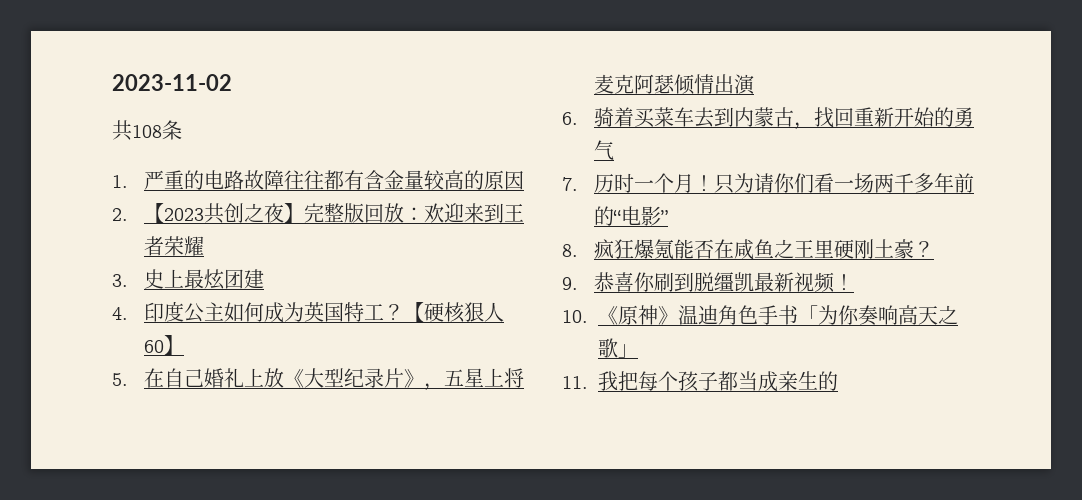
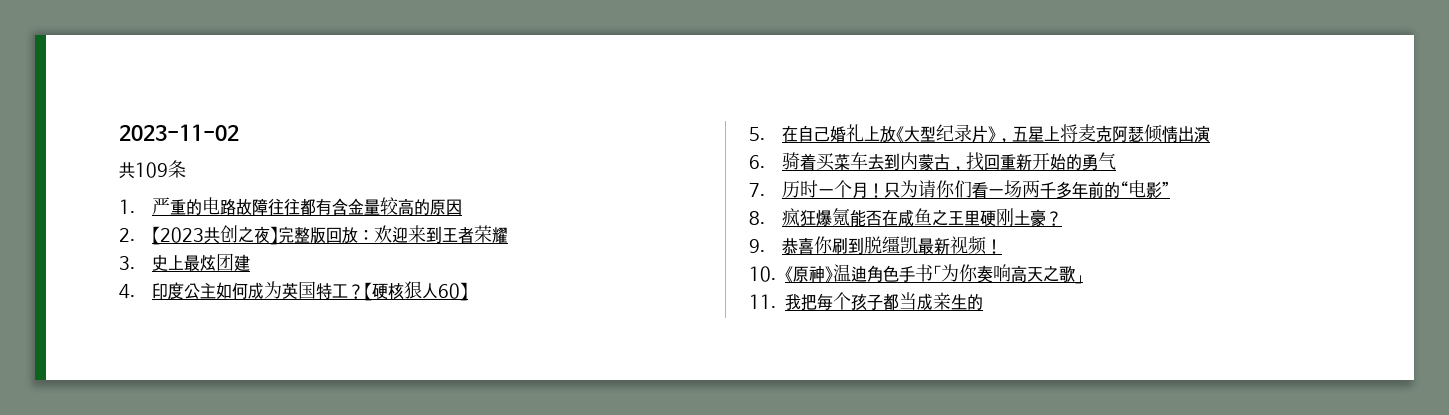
- 共108条
+ 共109条

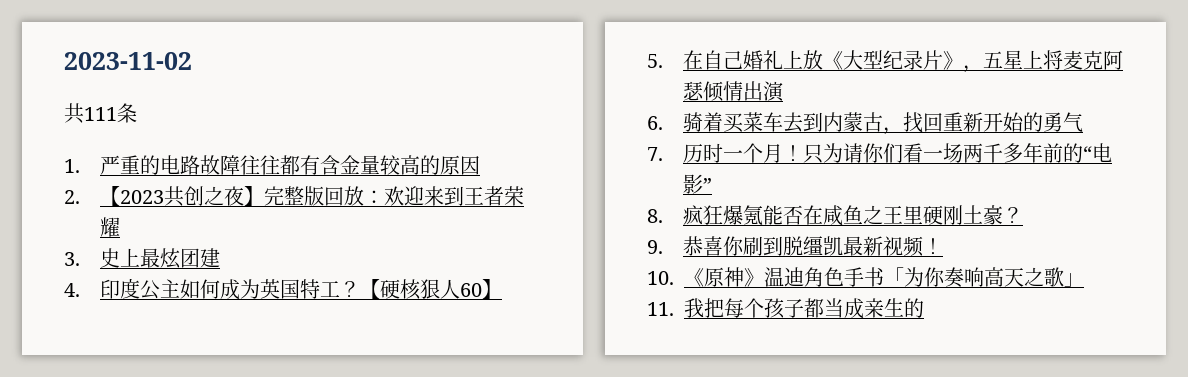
- 共109条
+ 共111条

